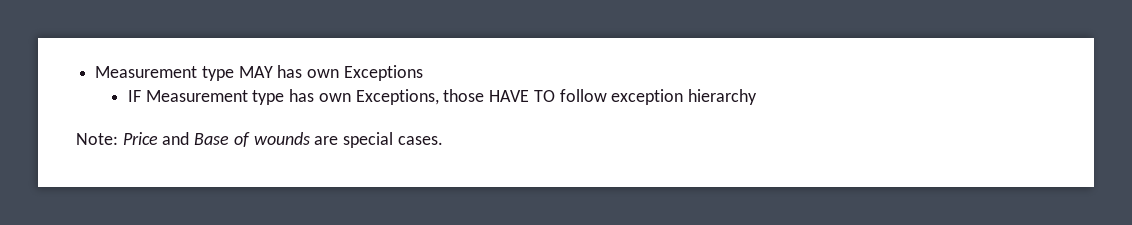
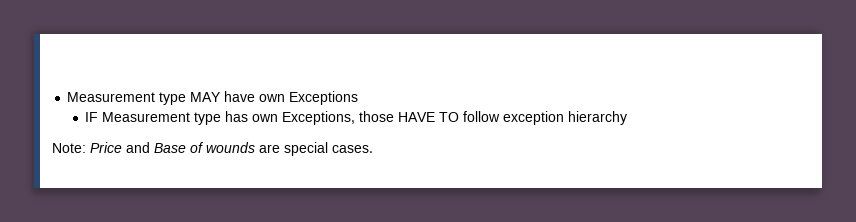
- Measurement type MAY has own Exceptions
+ Measurement type MAY have own Exceptions

